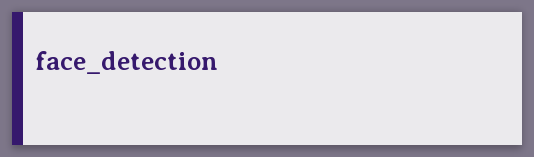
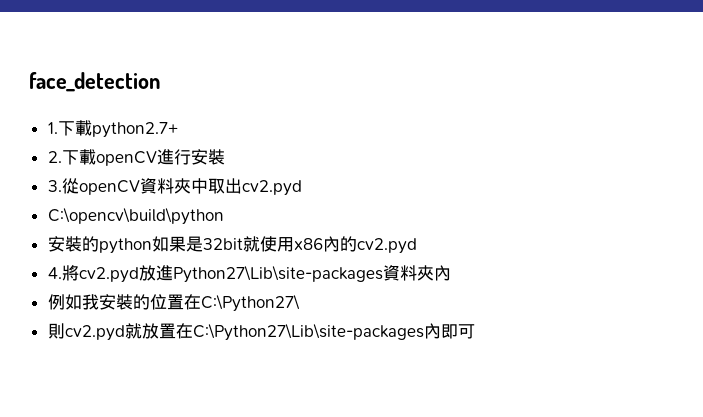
+ 1.下載python2.7+
+ 2.下載openCV進行安裝
+ 3.從openCV資料夾中取出cv2.pyd
+ C:\opencv\build\python
+ 安裝的python如果是32bit就使用x86內的cv2.pyd
+ 4.將cv2.pyd放進Python27\Lib\site-packages資料夾內
+ 例如我安裝的位置在C:\Python27\
+ 則cv2.pyd就放置在C:\Python27\Lib\site-packages內即可

